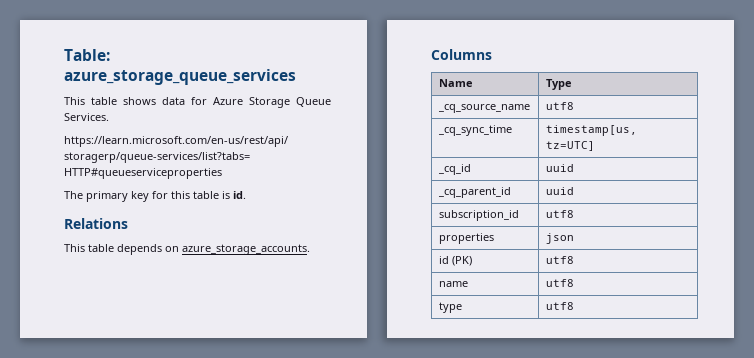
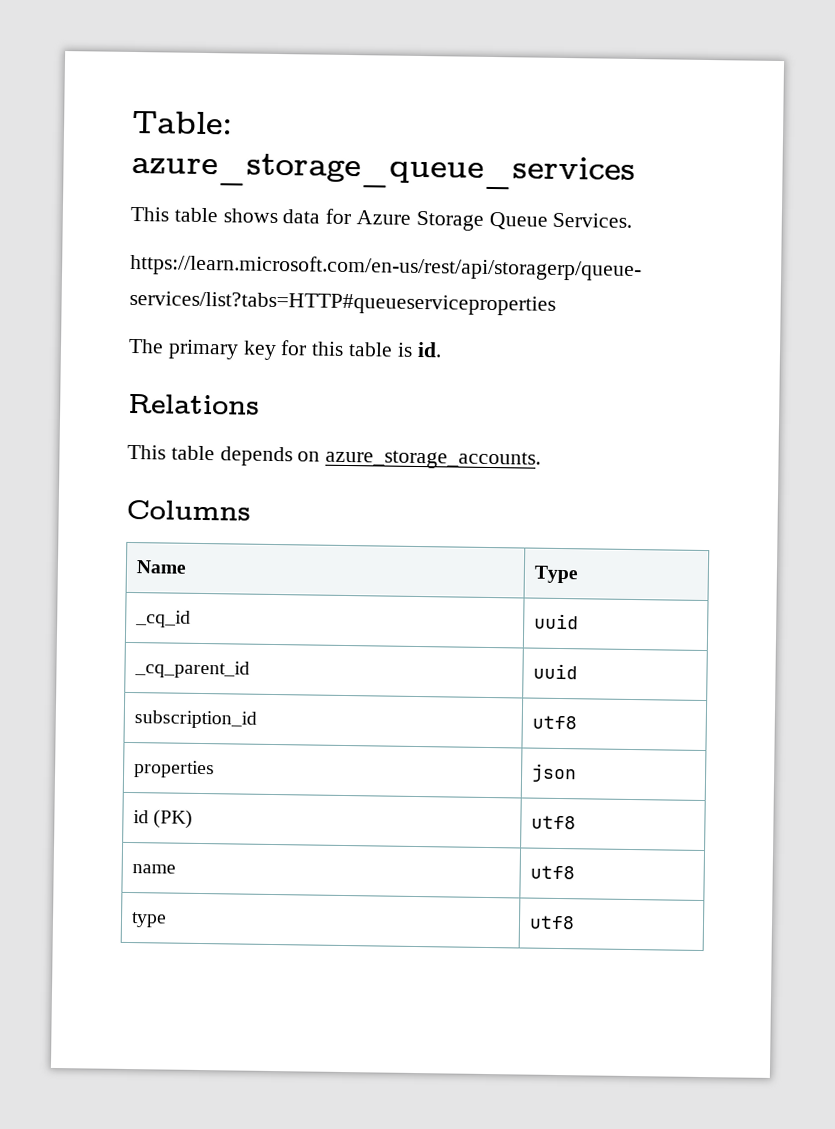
- _cq_source_name | utf8
- _cq_sync_time | timestamp[us, tz=UTC]

